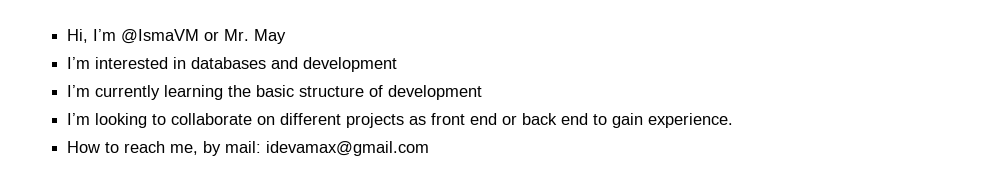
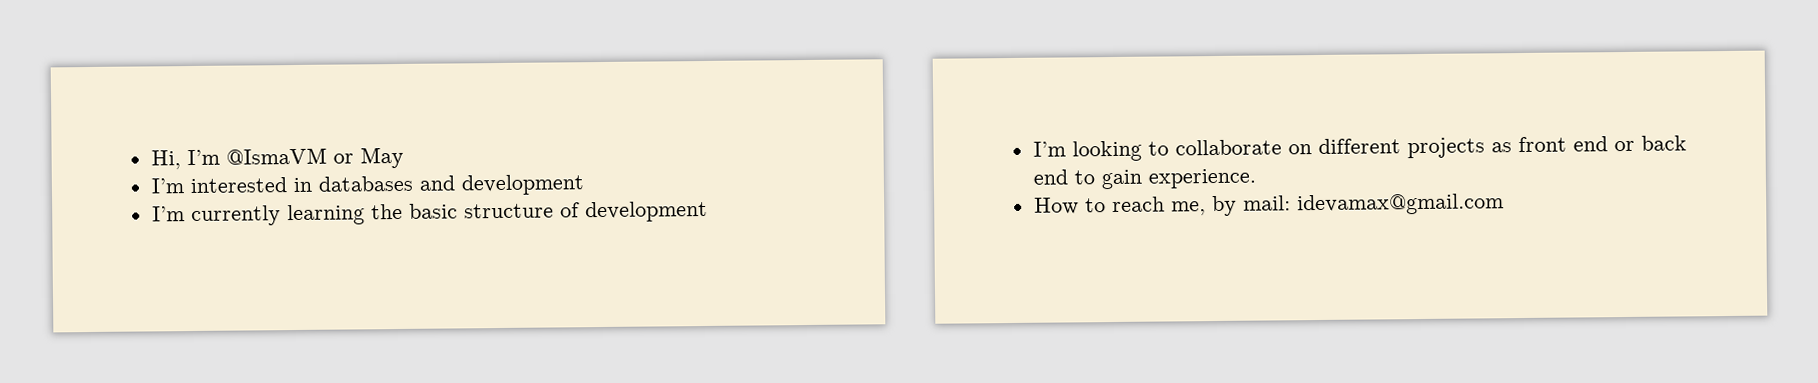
- Hi, I’m @IsmaVM or Mr. May
+ Hi, I’m @IsmaVM or May

